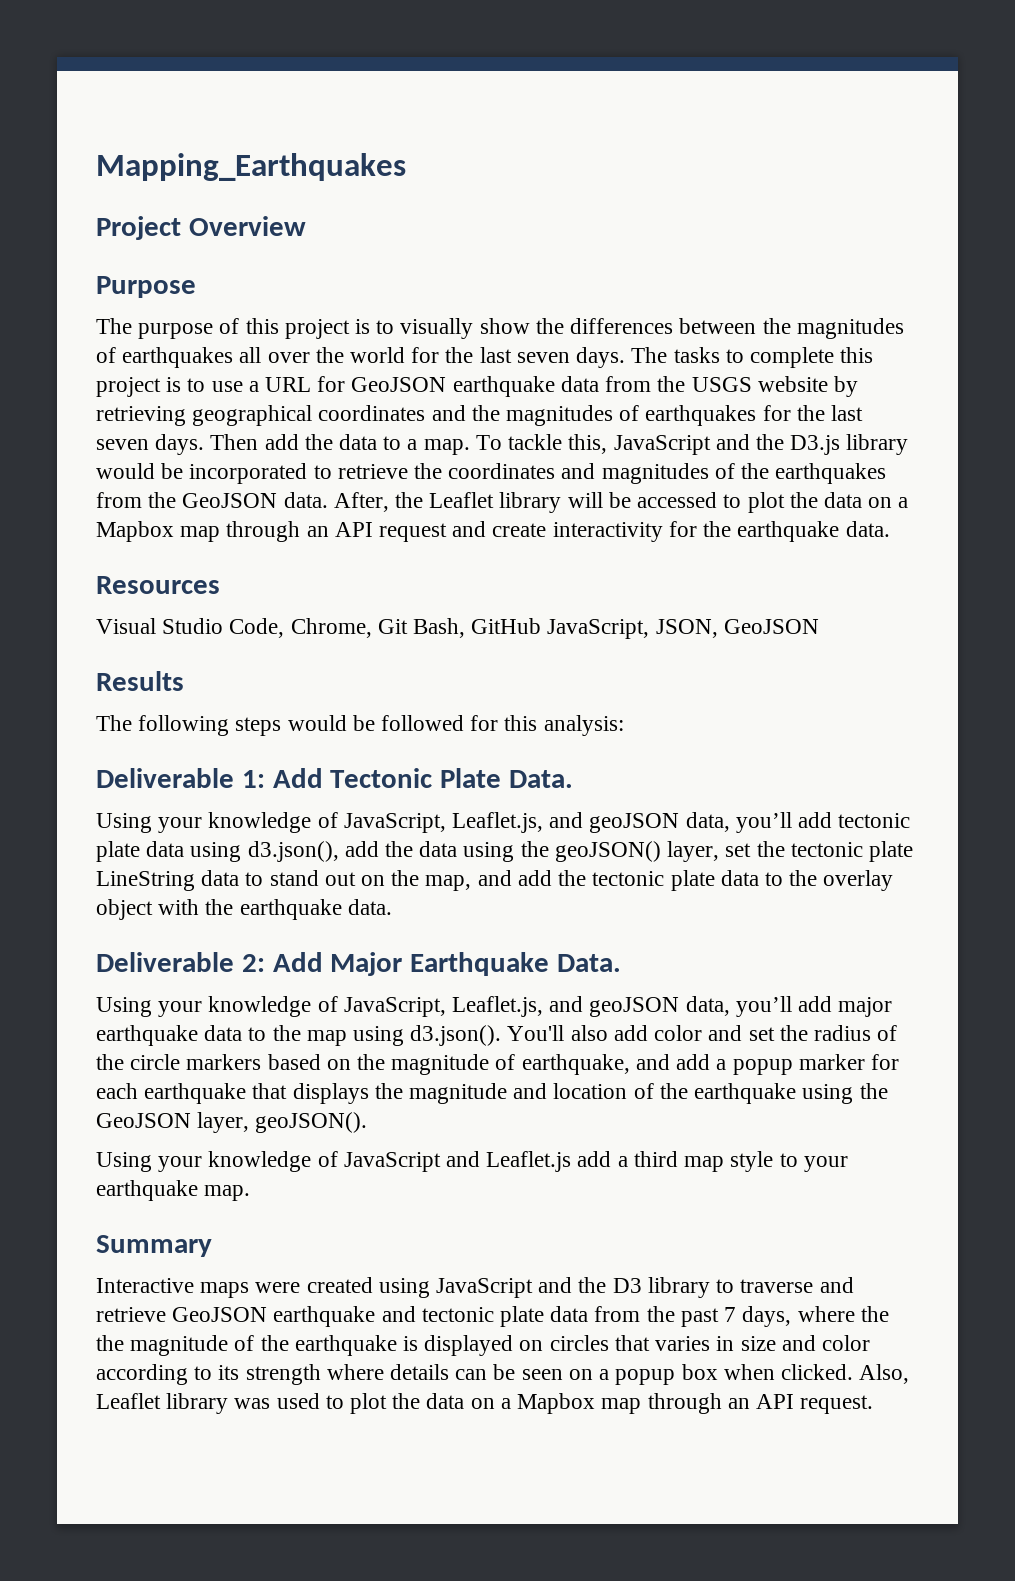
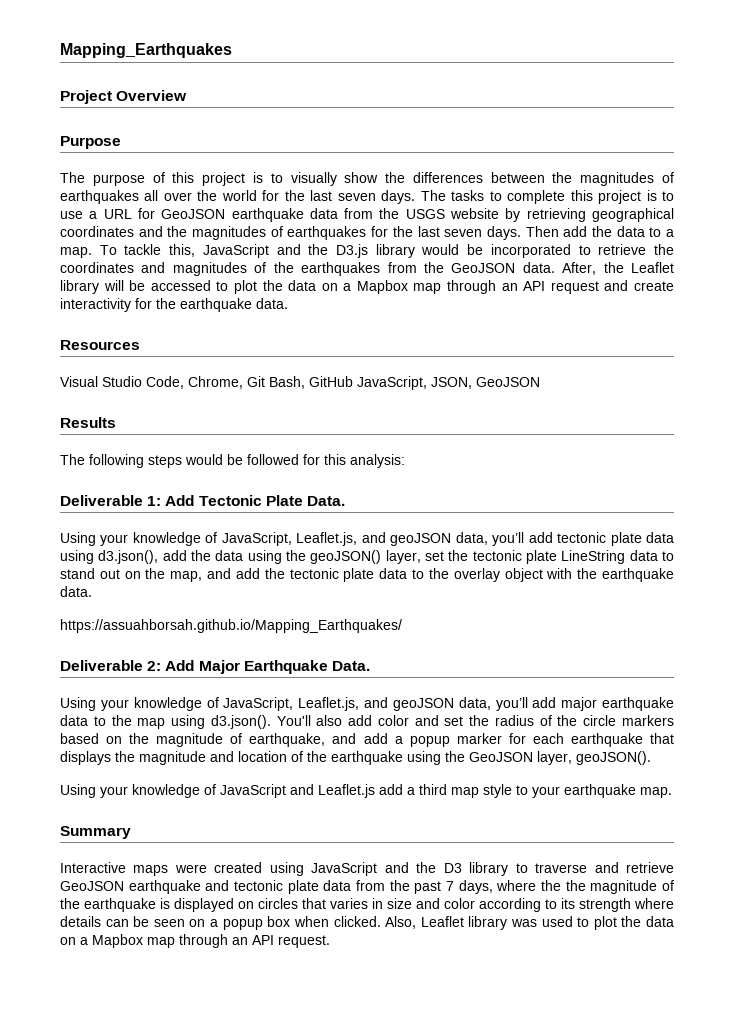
+ https://assuahborsah.github.io/Mapping_Earthquakes/

